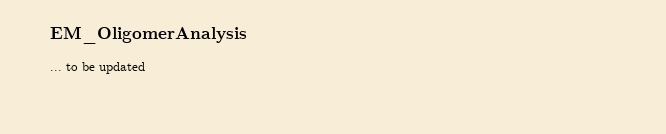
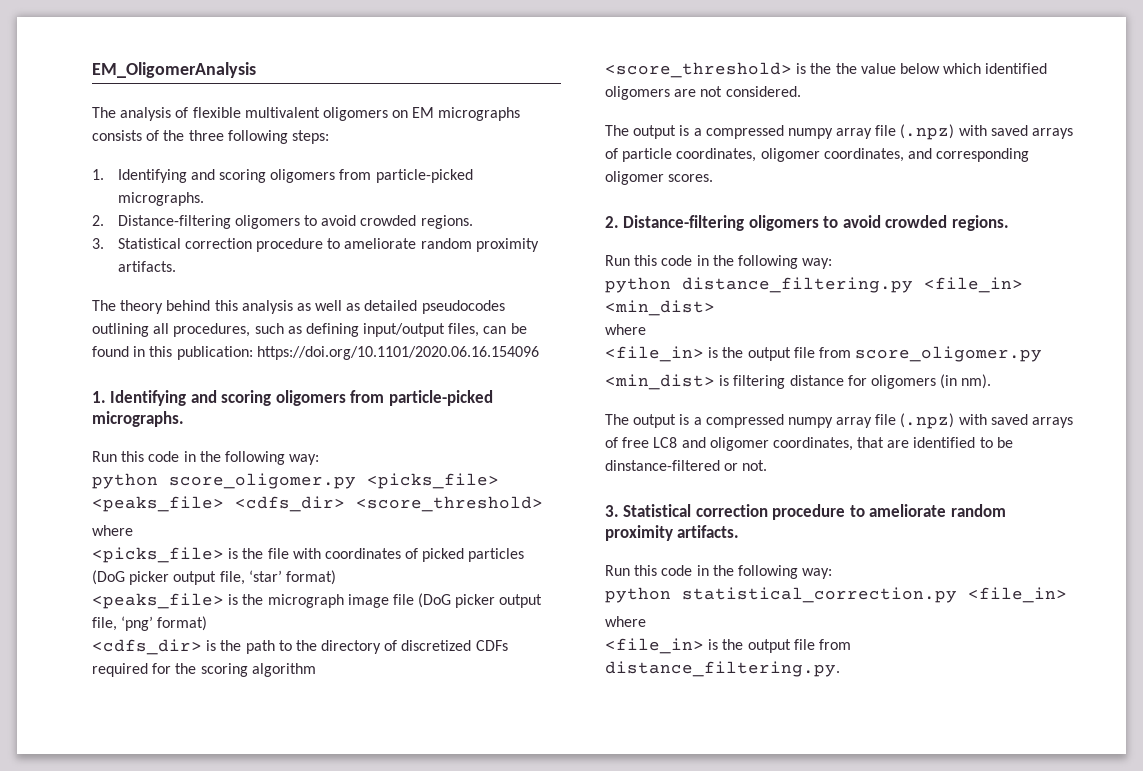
- ... to be updated
+ The analysis of flexible multivalent oligomers on EM micrographs consists of the three following steps:
+ 1. Identifying and scoring oligomers from particle-picked micrographs.
+ 2. Distance-filtering oligomers to avoid crowded regions.
+ 3. Statistical correction procedure to ameliorate random proximity artifacts.
+ The theory behind this analysis as well as detailed pseudocodes outlining all procedures, such as defining input/output files, can be found in this publication: https://doi.org/10.1101/2020.06.16.154096
+ 1. Identifying and scoring oligomers from particle-picked micrographs.
+ Run this code in the following way:
+ python score_oligomer.py <picks_file> <peaks_file> <cdfs_dir> <score_threshold>
+ where
+ <picks_file> is the file with coordinates of picked particles (DoG picker output file, ‘star’ format)
+ <peaks_file> is the micrograph image file (DoG picker output file, ‘png’ format)
+ <cdfs_dir> is the path to the directory of discretized CDFs required for the scoring algorithm
+ <score_threshold> is the the value below which identified oligomers are not considered.
+ The output is a compressed numpy array file (.npz) with saved arrays of particle coordinates, oligomer coordinates, and corresponding oligomer scores.
+ 2. Distance-filtering oligomers to avoid crowded regions.
+ Run this code in the following way:
+ python distance_filtering.py <file_in> <min_dist>
+ where
+ <file_in> is the output file from score_oligomer.py
+ <min_dist> is filtering distance for oligomers (in nm).
+ The output is a compressed numpy array file (.npz) with saved arrays of free LC8 and oligomer coordinates, that are identified to be dinstance-filtered or not.
+ 3. Statistical correction procedure to ameliorate random proximity artifacts.
+ Run this code in the following way:
+ python statistical_correction.py <file_in>
+ where
+ <file_in> is the output file from distance_filtering.py.

